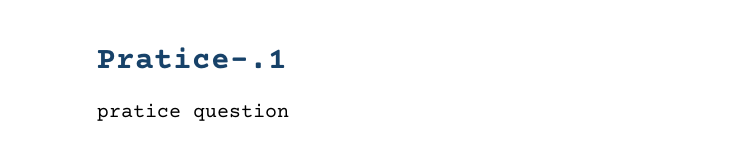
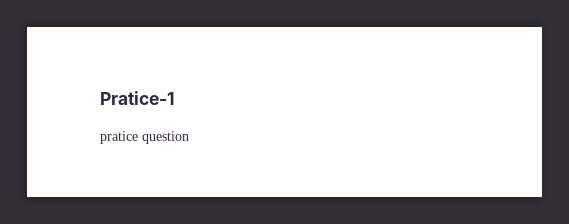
- Pratice-.1
+ Pratice-1

